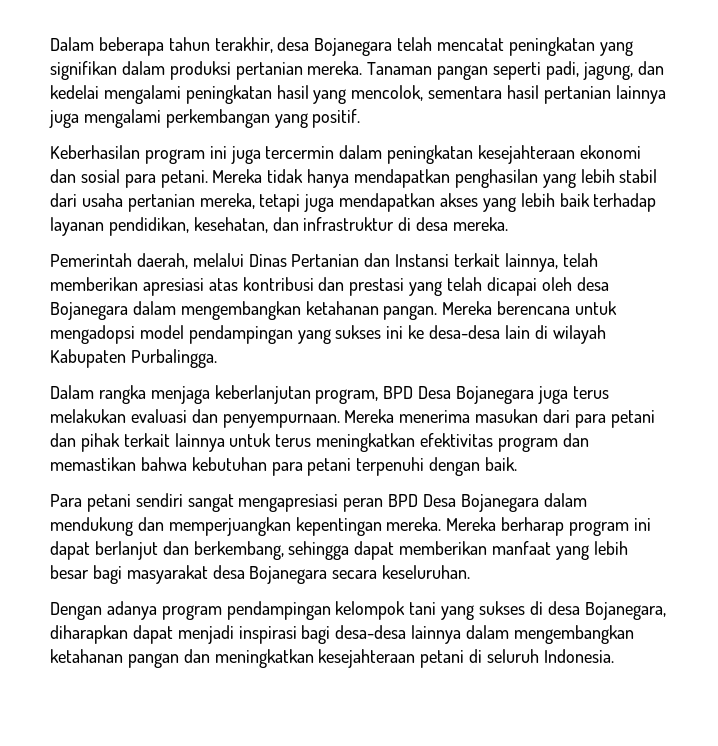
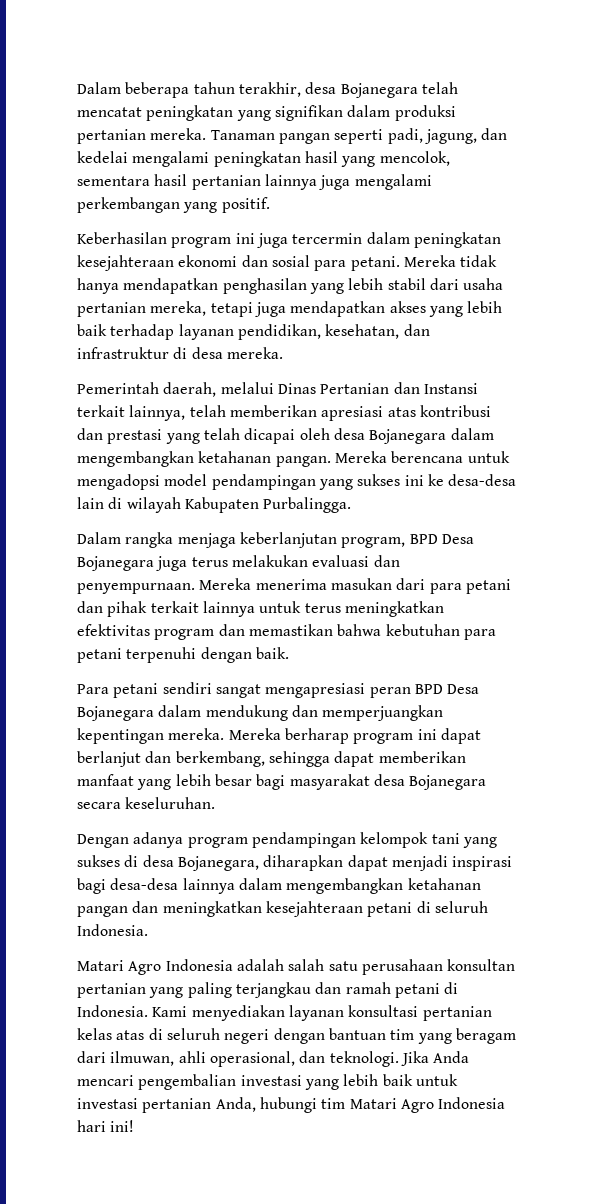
+ Matari Agro Indonesia adalah salah satu perusahaan konsultan pertanian yang paling terjangkau dan ramah petani di Indonesia. Kami menyediakan layanan konsultasi pertanian kelas atas di seluruh negeri dengan bantuan tim yang beragam dari ilmuwan, ahli operasional, dan teknologi. Jika Anda mencari pengembalian investasi yang lebih baik untuk investasi pertanian Anda, hubungi tim Matari Agro Indonesia hari ini!

